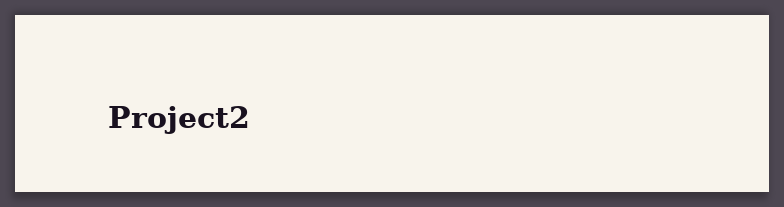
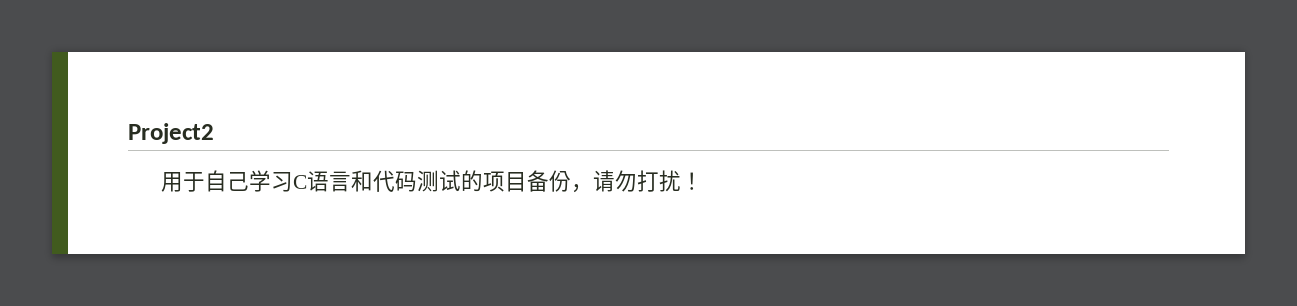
+ 用于自己学习C语言和代码测试的项目备份，请勿打扰！

